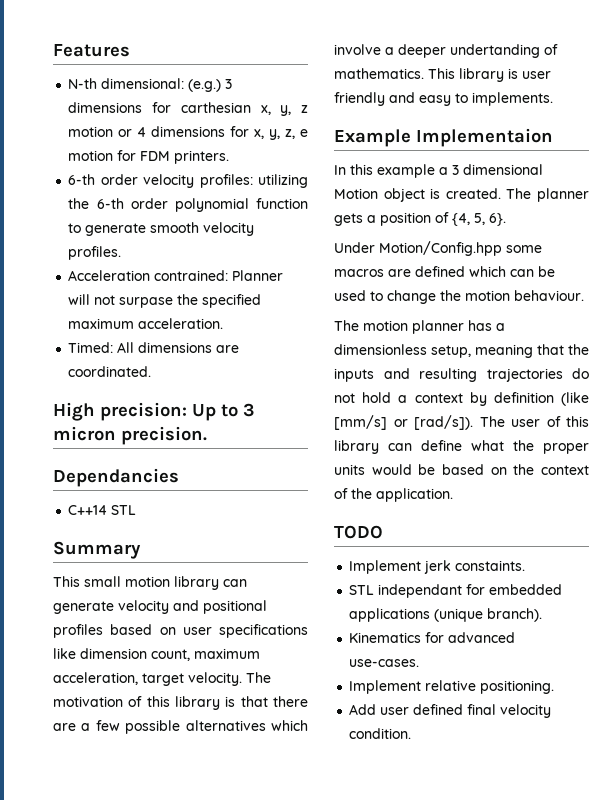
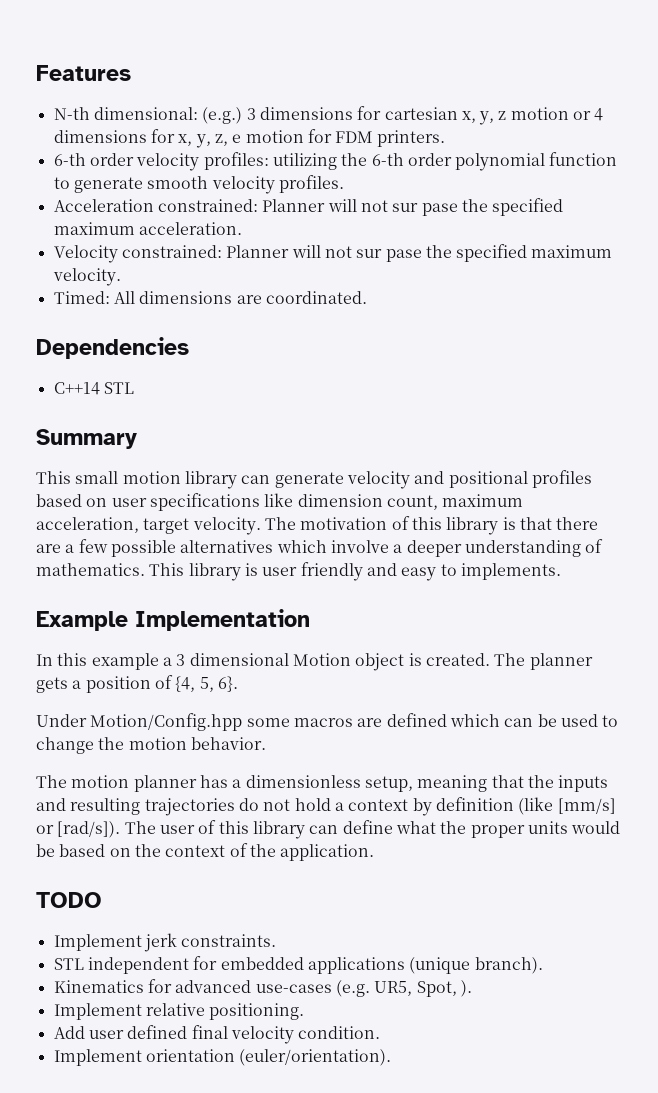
- N-th dimensional: (e.g.) 3 dimensions for carthesian x, y, z motion or 4 dimensions for x, y, z, e motion for FDM printers.
+ N-th dimensional: (e.g.) 3 dimensions for cartesian x, y, z motion or 4 dimensions for x, y, z, e motion for FDM printers.
- Acceleration contrained: Planner will not surpase the specified maximum acceleration.
+ Acceleration constrained: Planner will not sur pase the specified maximum acceleration.
+ Velocity constrained: Planner will not sur pase the specified maximum velocity.
- High precision: Up to 3 micron precision.
- Dependancies
+ Dependencies
- The motivation of this library is that there are a few possible alternatives which involve a deeper undertanding of mathematics.
+ The motivation of this library is that there are a few possible alternatives which involve a deeper understanding of mathematics.
- Example Implementaion
+ Example Implementation
- Under Motion/Config.hpp some macros are defined which can be used to change the motion behaviour.
+ Under Motion/Config.hpp some macros are defined which can be used to change the motion behavior.
- Implement jerk constaints.
- STL independant for embedded applications (unique branch).
+ Implement jerk constraints.
+ STL independent for embedded applications (unique branch).
- Kinematics for advanced use-cases.
+ Kinematics for advanced use-cases (e.g. UR5, Spot, ).
+ Implement orientation (euler/orientation).

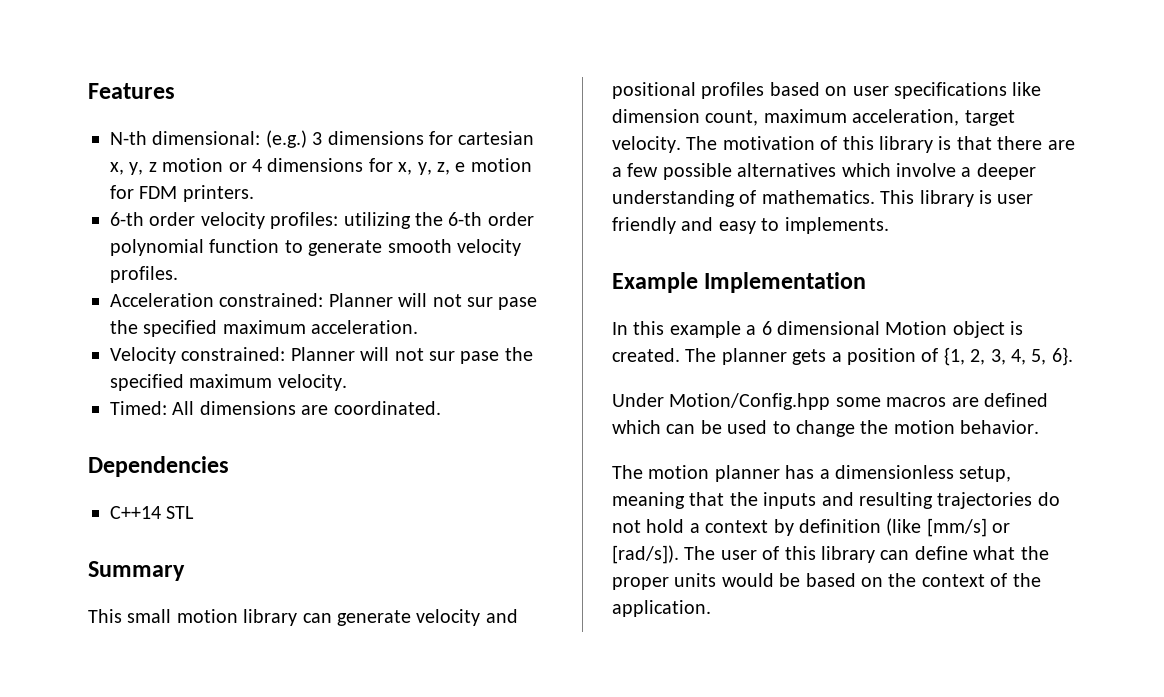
- In this example a 3 dimensional Motion object is created.
+ In this example a 6 dimensional Motion object is created.
- The planner gets a position of {4, 5, 6}.
+ The planner gets a position of {1, 2, 3, 4, 5, 6}.
- TODO
- Implement jerk constraints.
- STL independent for embedded applications (unique branch).
- Kinematics for advanced use-cases (e.g. UR5, Spot, ).
- Implement relative positioning.
- Add user defined final velocity condition.
- Implement orientation (euler/orientation).

